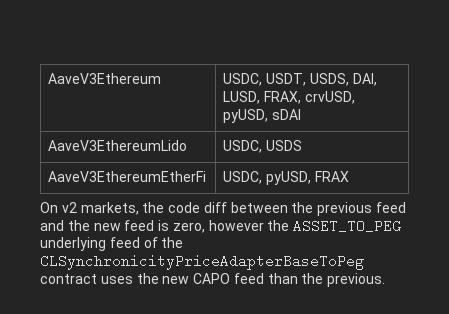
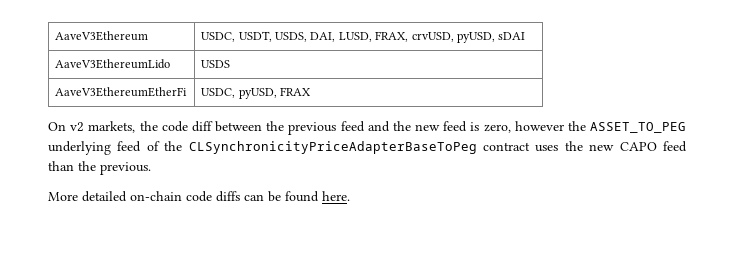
- AaveV3EthereumLido | USDC, USDS
+ AaveV3EthereumLido | USDS
+ More detailed on-chain code diffs can be found here.

